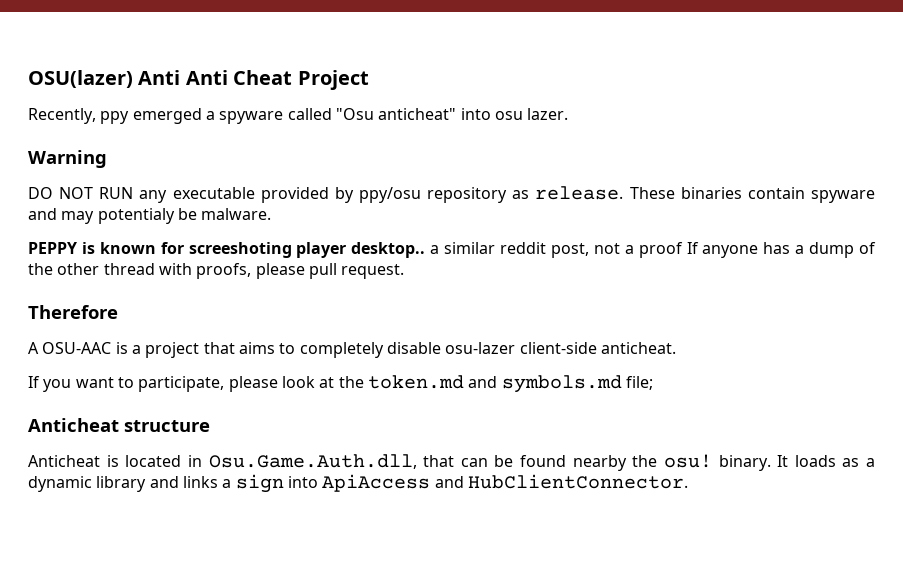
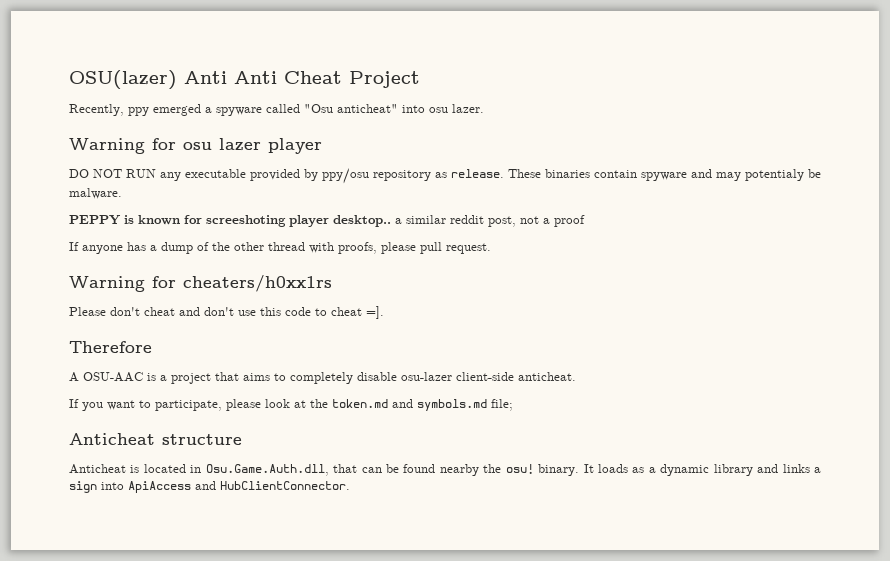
- Warning
+ Warning for osu lazer player
- PEPPY is known for screeshoting player desktop.. a similar reddit post, not a proof If anyone has a dump of the other thread with proofs, please pull request.
+ PEPPY is known for screeshoting player desktop.. a similar reddit post, not a proof
+ If anyone has a dump of the other thread with proofs, please pull request.
+ Warning for cheaters/h0xx1rs
+ Please don't cheat and don't use this code to cheat =].

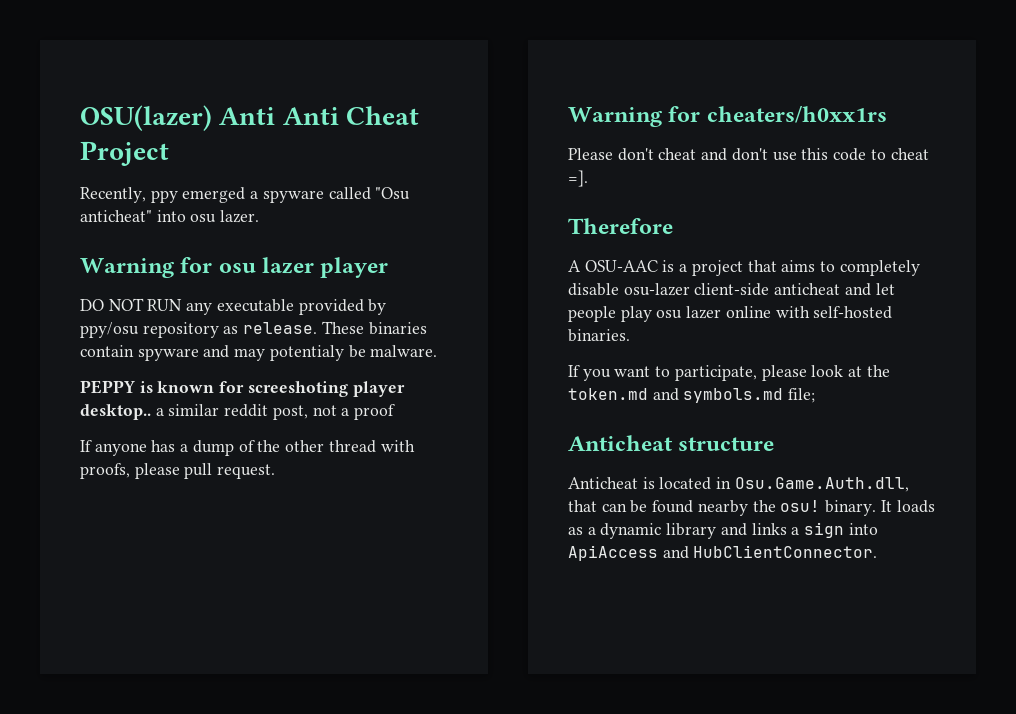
- A OSU-AAC is a project that aims to completely disable osu-lazer client-side anticheat.
+ A OSU-AAC is a project that aims to completely disable osu-lazer client-side anticheat and let people play osu lazer online with self-hosted binaries.

